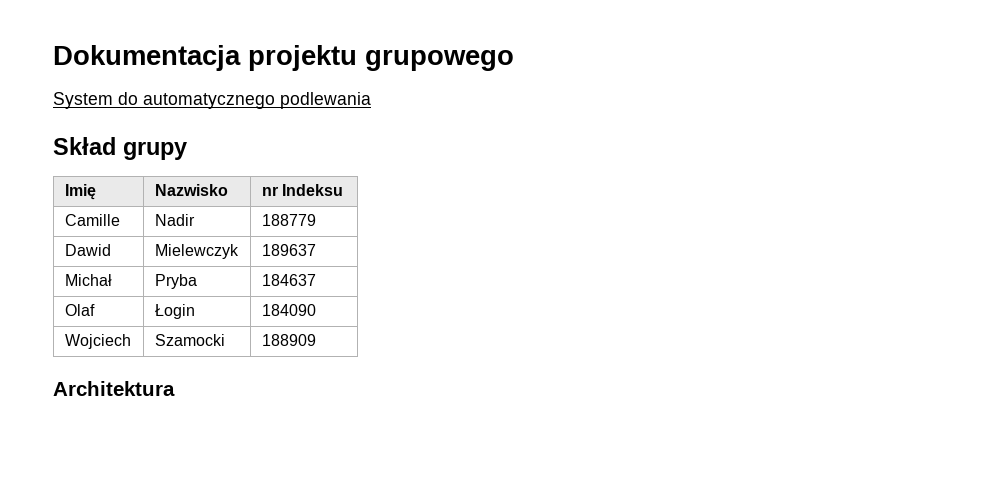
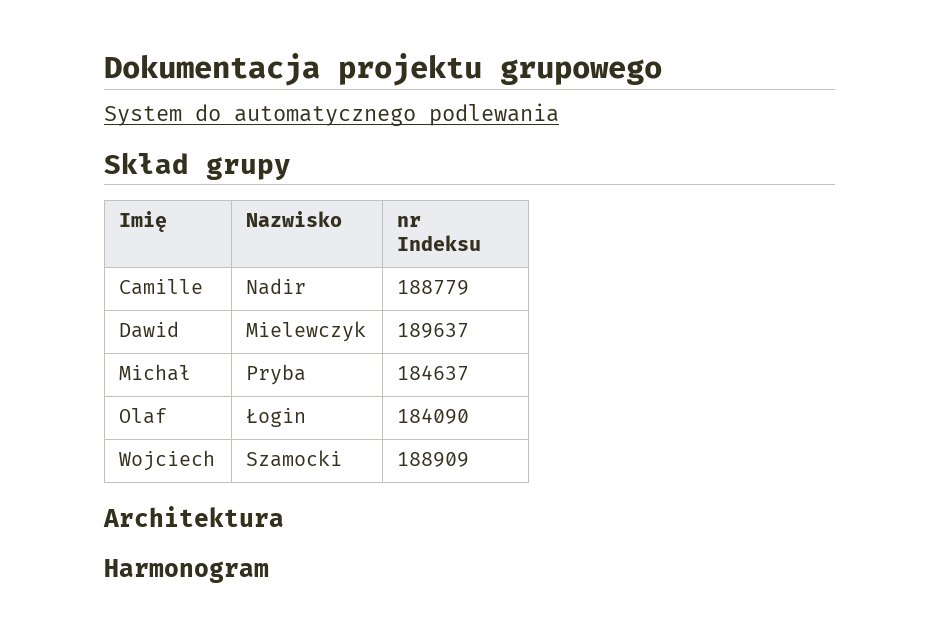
+ Harmonogram

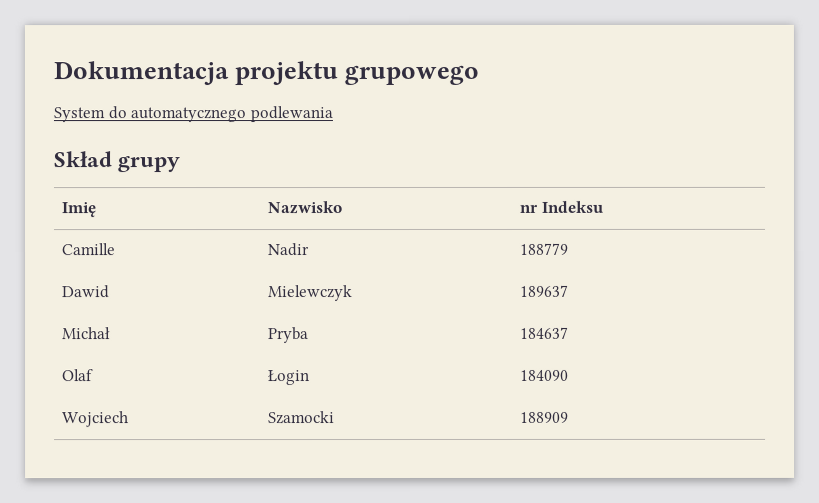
- Architektura
- Harmonogram

